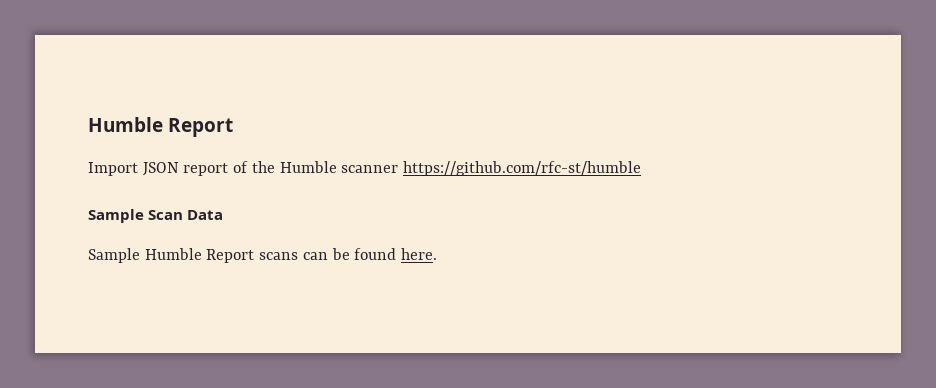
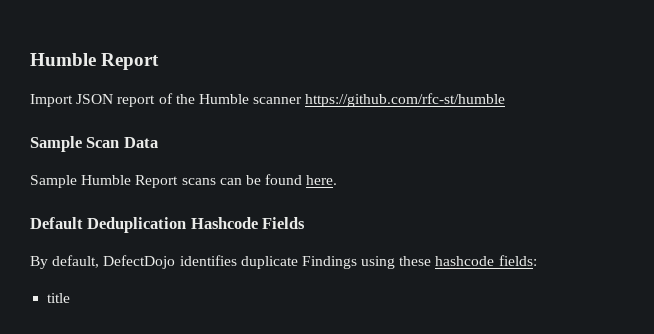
+ Default Deduplication Hashcode Fields
+ By default, DefectDojo identifies duplicate Findings using these hashcode fields:
+ title

